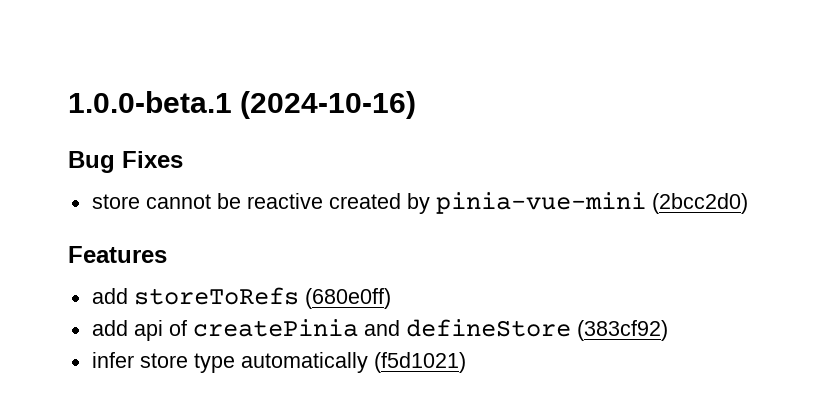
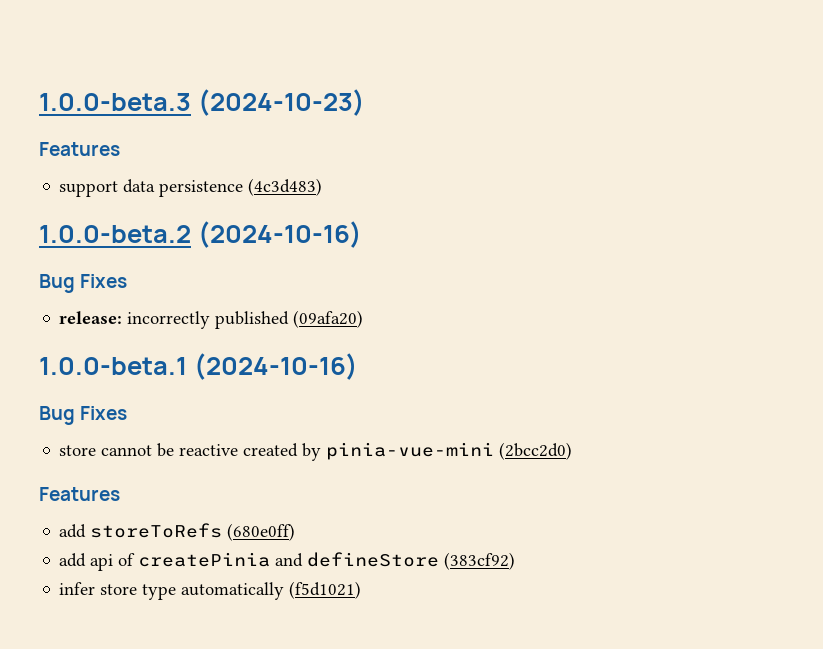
+ 1.0.0-beta.3 (2024-10-23)
+ Features
+ support data persistence (4c3d483)
+ 1.0.0-beta.2 (2024-10-16)
+ Bug Fixes
+ release: incorrectly published (09afa20)

